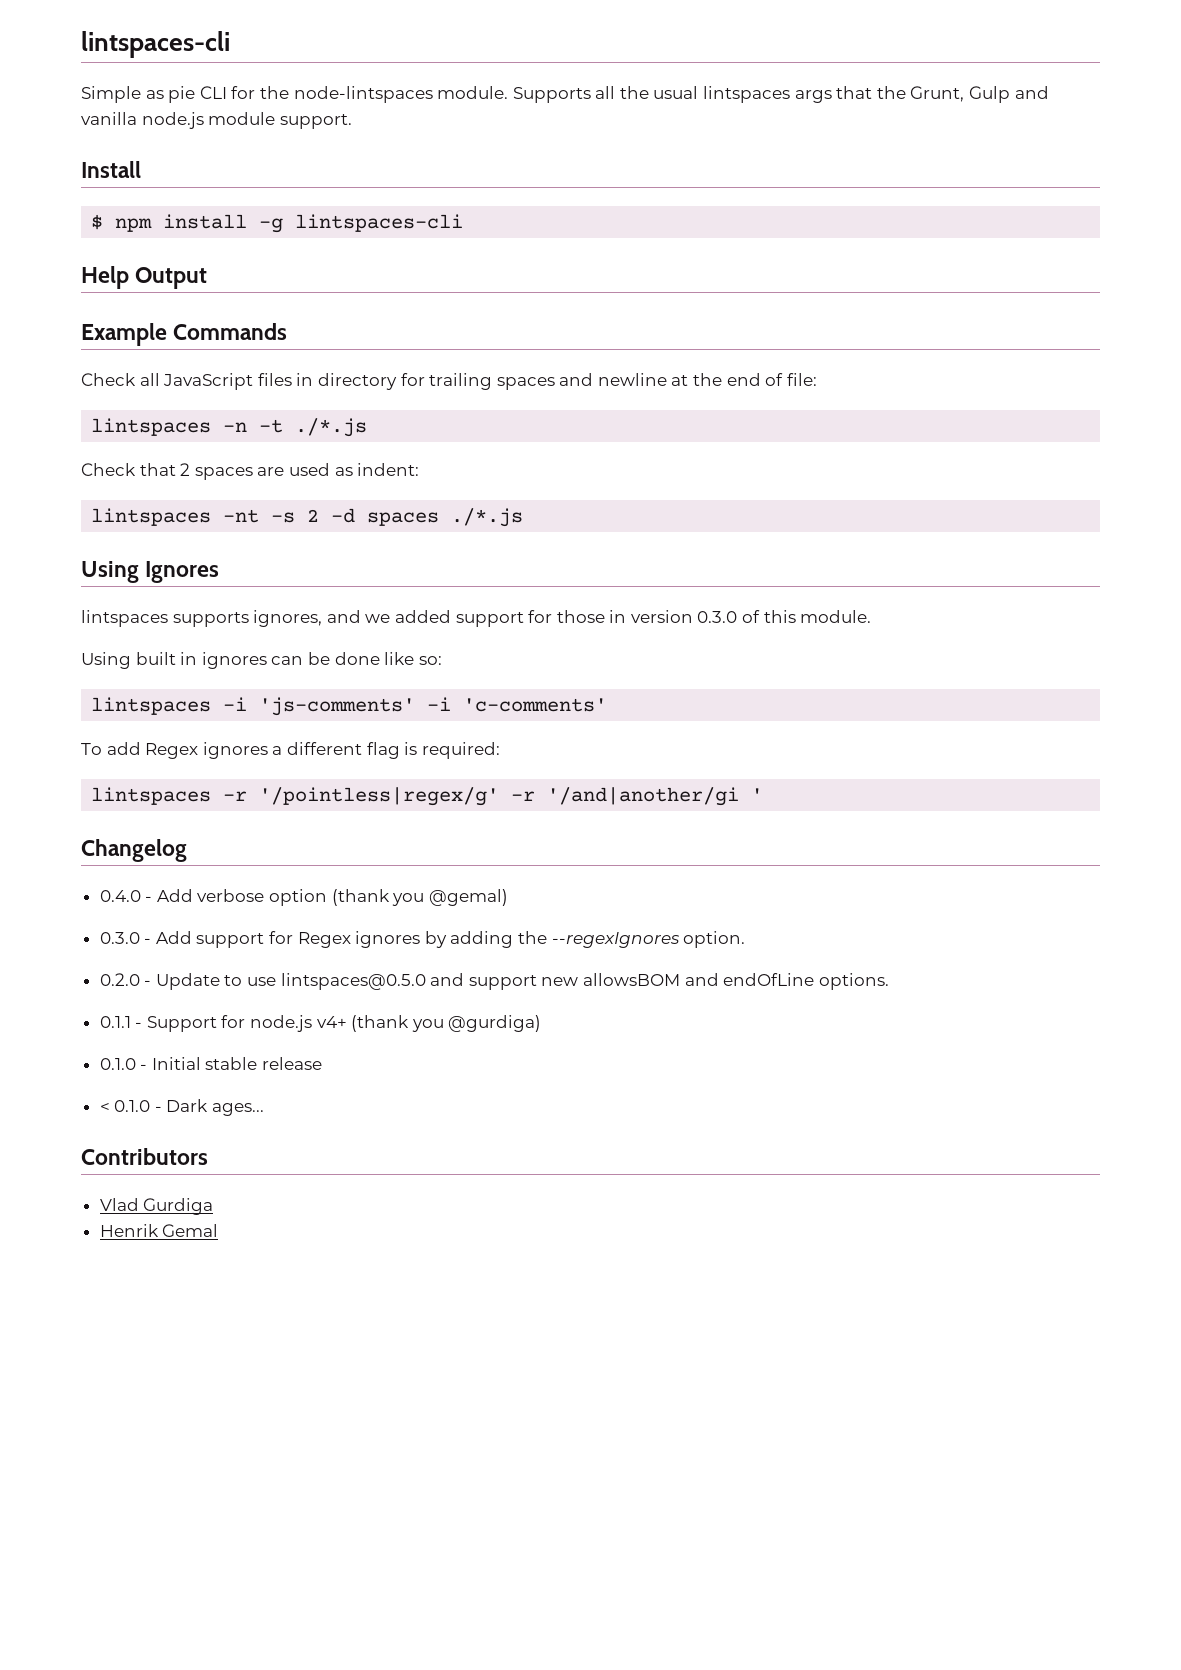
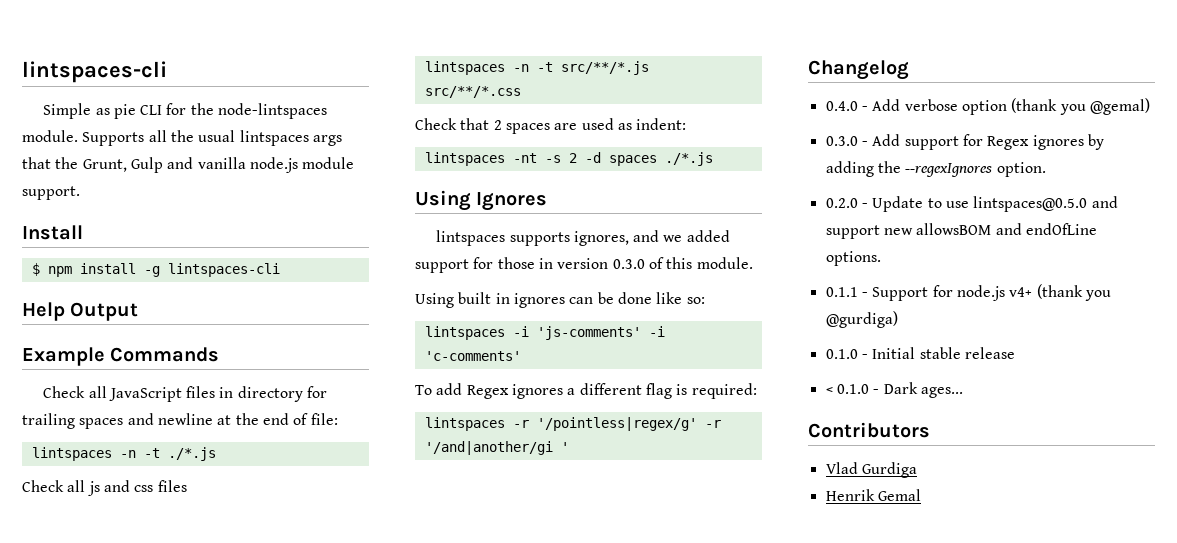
+ Check all js and css files
+ lintspaces -n -t src/**/*.js src/**/*.css

